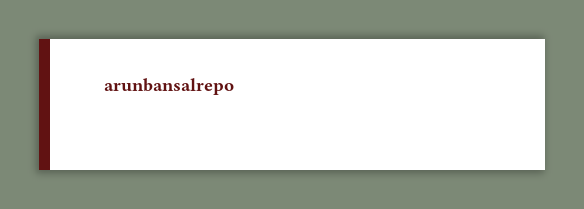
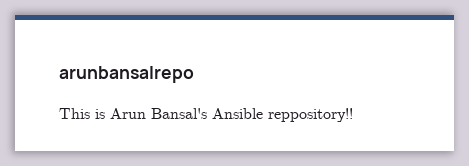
+ This is Arun Bansal's Ansible reppository!!

